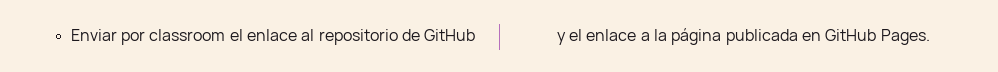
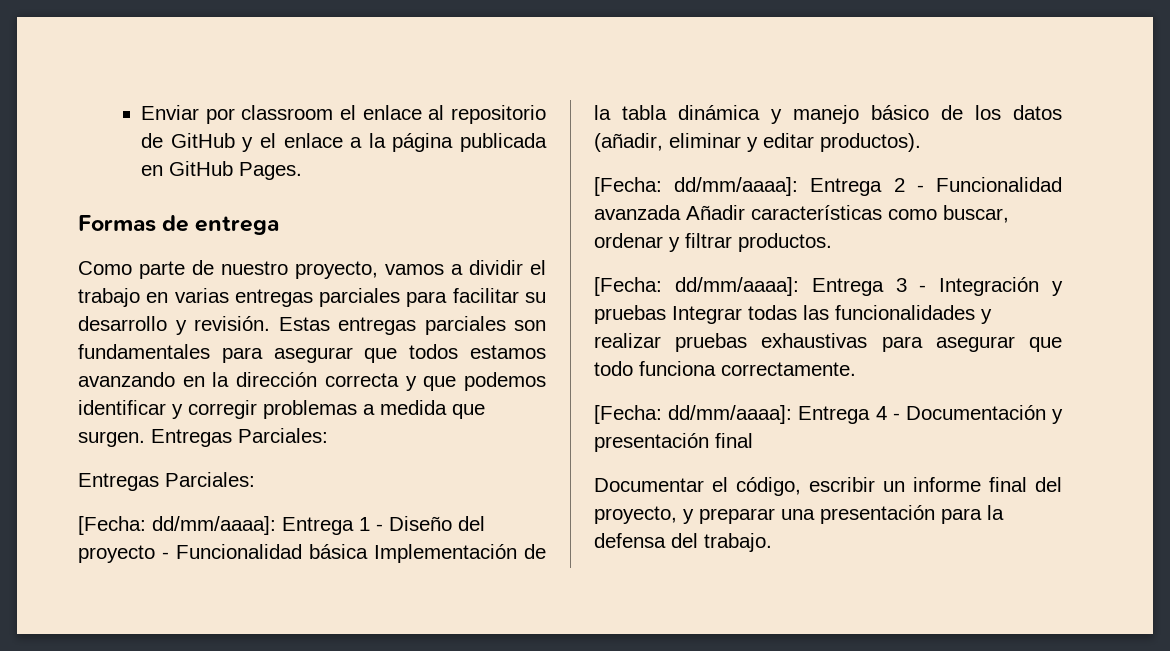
+ Formas de entrega
+ Como parte de nuestro proyecto, vamos a dividir el trabajo en varias entregas parciales para facilitar su desarrollo y revisión. Estas entregas parciales son fundamentales para asegurar que todos estamos avanzando en la dirección correcta y que podemos identificar y corregir problemas a medida que surgen. Entregas Parciales:
+ Entregas Parciales:
+ [Fecha: dd/mm/aaaa]: Entrega 1 - Diseño del proyecto - Funcionalidad básica Implementación de la tabla dinámica y manejo básico de los datos (añadir, eliminar y editar productos).
+ [Fecha: dd/mm/aaaa]: Entrega 2 - Funcionalidad avanzada Añadir características como buscar, ordenar y filtrar productos.
+ [Fecha: dd/mm/aaaa]: Entrega 3 - Integración y pruebas Integrar todas las funcionalidades y realizar pruebas exhaustivas para asegurar que todo funciona correctamente.
+ [Fecha: dd/mm/aaaa]: Entrega 4 - Documentación y presentación final
+ Documentar el código, escribir un informe final del proyecto, y preparar una presentación para la defensa del trabajo.

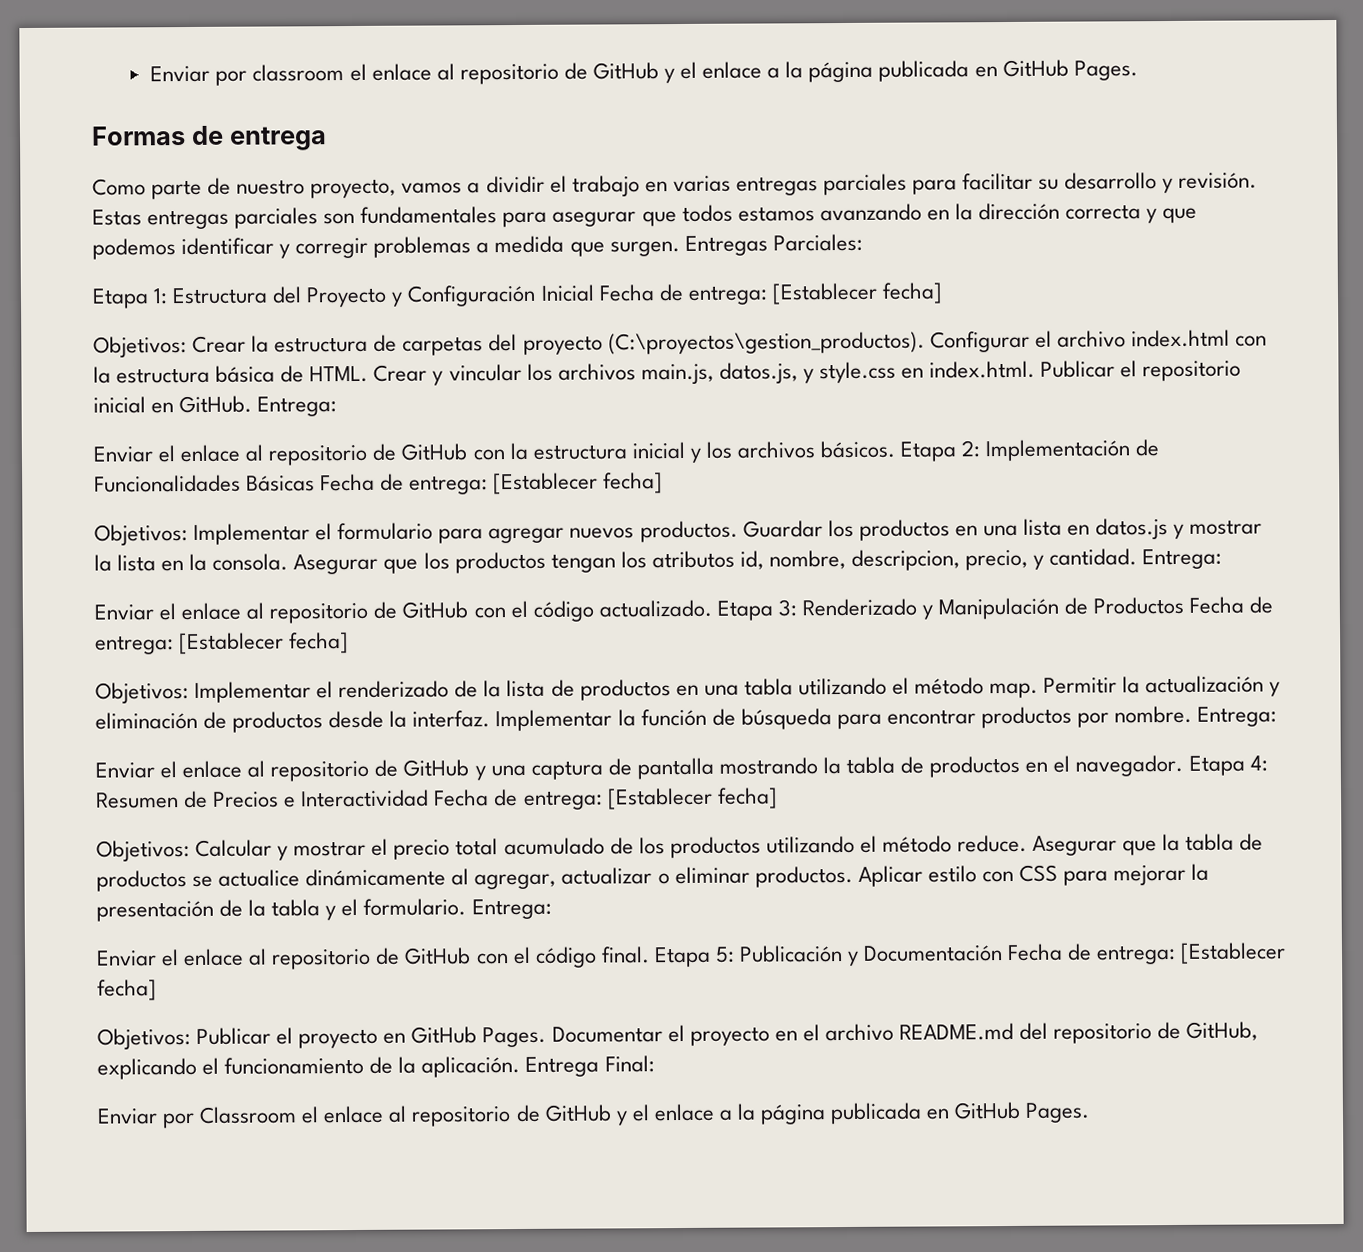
  Estas entregas parciales son fundamentales para asegurar que todos estamos avanzando en la dirección correcta y que podemos identificar y corregir problemas a medida que surgen. Entregas Parciales:
- Entregas Parciales:
- [Fecha: dd/mm/aaaa]: Entrega 1 - Diseño del proyecto - Funcionalidad básica Implementación de la tabla dinámica y manejo básico de los datos (añadir, eliminar y editar productos).
- [Fecha: dd/mm/aaaa]: Entrega 2 - Funcionalidad avanzada Añadir características como buscar, ordenar y filtrar productos.
- [Fecha: dd/mm/aaaa]: Entrega 3 - Integración y pruebas Integrar todas las funcionalidades y realizar pruebas exhaustivas para asegurar que todo funciona correctamente.
- [Fecha: dd/mm/aaaa]: Entrega 4 - Documentación y presentación final
- Documentar el código, escribir un informe final del proyecto, y preparar una presentación para la defensa del trabajo.
+ Etapa 1: Estructura del Proyecto y Configuración Inicial Fecha de entrega: [Establecer fecha]
+ Objetivos: Crear la estructura de carpetas del proyecto (C:\proyectos\gestion_productos). Configurar el archivo index.html con la estructura básica de HTML. Crear y vincular los archivos main.js, datos.js, y style.css en index.html. Publicar el repositorio inicial en GitHub. Entrega:
+ Enviar el enlace al repositorio de GitHub con la estructura inicial y los archivos básicos. Etapa 2: Implementación de Funcionalidades Básicas Fecha de entrega: [Establecer fecha]
+ Objetivos: Implementar el formulario para agregar nuevos productos. Guardar los productos en una lista en datos.js y mostrar la lista en la consola. Asegurar que los productos tengan los atributos id, nombre, descripcion, precio, y cantidad. Entrega:
+ Enviar el enlace al repositorio de GitHub con el código actualizado. Etapa 3: Renderizado y Manipulación de Productos Fecha de entrega: [Establecer fecha]
+ Objetivos: Implementar el renderizado de la lista de productos en una tabla utilizando el método map. Permitir la actualización y eliminación de productos desde la interfaz. Implementar la función de búsqueda para encontrar productos por nombre. Entrega:
+ Enviar el enlace al repositorio de GitHub y una captura de pantalla mostrando la tabla de productos en el navegador. Etapa 4: Resumen de Precios e Interactividad Fecha de entrega: [Establecer fecha]
+ Objetivos: Calcular y mostrar el precio total acumulado de los productos utilizando el método reduce. Asegurar que la tabla de productos se actualice dinámicamente al agregar, actualizar o eliminar productos. Aplicar estilo con CSS para mejorar la presentación de la tabla y el formulario. Entrega:
+ Enviar el enlace al repositorio de GitHub con el código final. Etapa 5: Publicación y Documentación Fecha de entrega: [Establecer fecha]
+ Objetivos: Publicar el proyecto en GitHub Pages. Documentar el proyecto en el archivo README.md del repositorio de GitHub, explicando el funcionamiento de la aplicación. Entrega Final:
+ Enviar por Classroom el enlace al repositorio de GitHub y el enlace a la página publicada en GitHub Pages.

